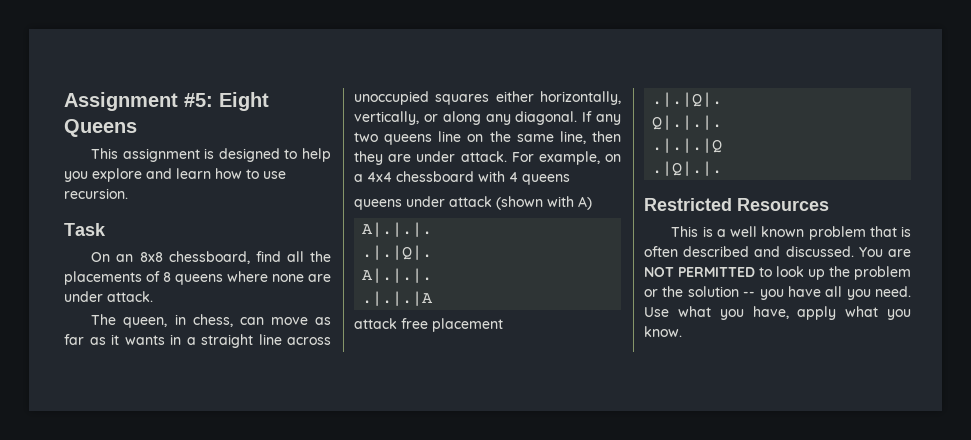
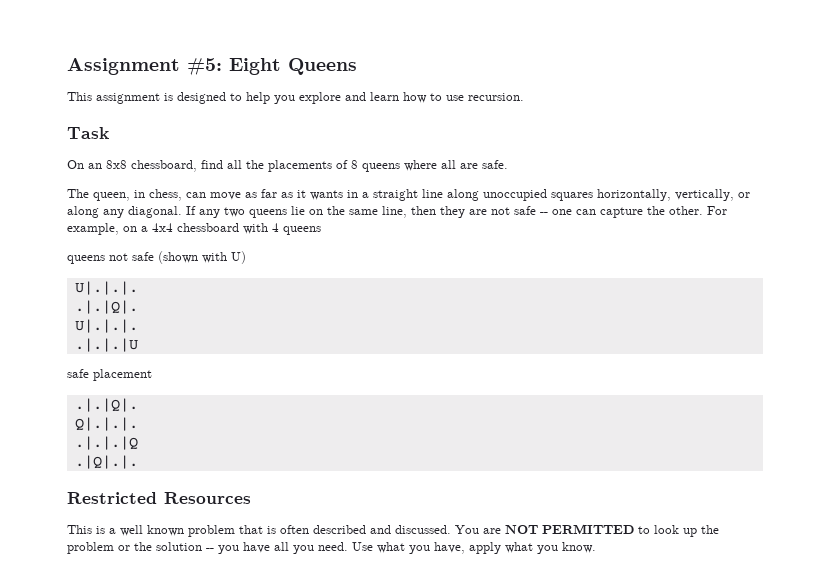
- On an 8x8 chessboard, find all the placements of 8 queens where none are under attack.
+ On an 8x8 chessboard, find all the placements of 8 queens where all are safe.
- The queen, in chess, can move as far as it wants in a straight line across unoccupied squares either horizontally, vertically, or along any diagonal.
+ The queen, in chess, can move as far as it wants in a straight line along unoccupied squares horizontally, vertically, or along any diagonal.
- If any two queens line on the same line, then they are under attack.
+ If any two queens lie on the same line, then they are not safe -- one can capture the other.
- queens under attack (shown with A)
- A|.|.|.
+ queens not safe (shown with U)
+ U|.|.|.
  .|.|Q|.
- A|.|.|.
- .|.|.|A
- attack free placement
+ U|.|.|.
+ .|.|.|U
+ safe placement

